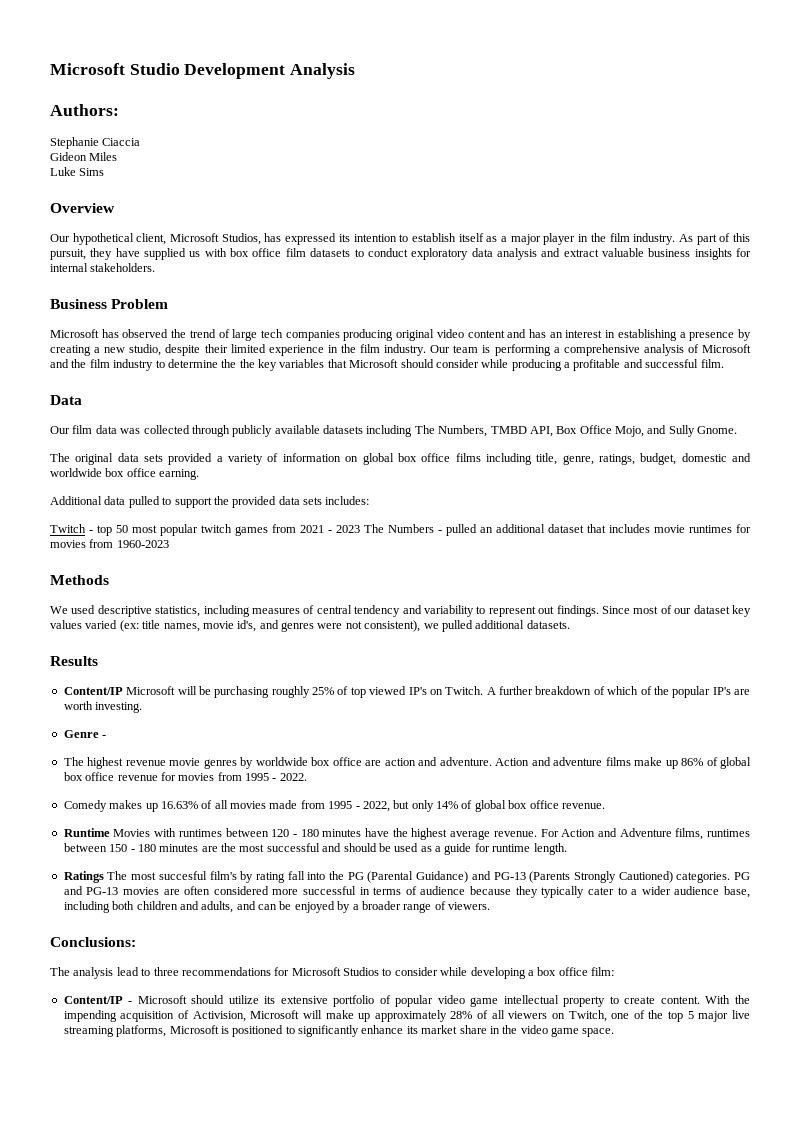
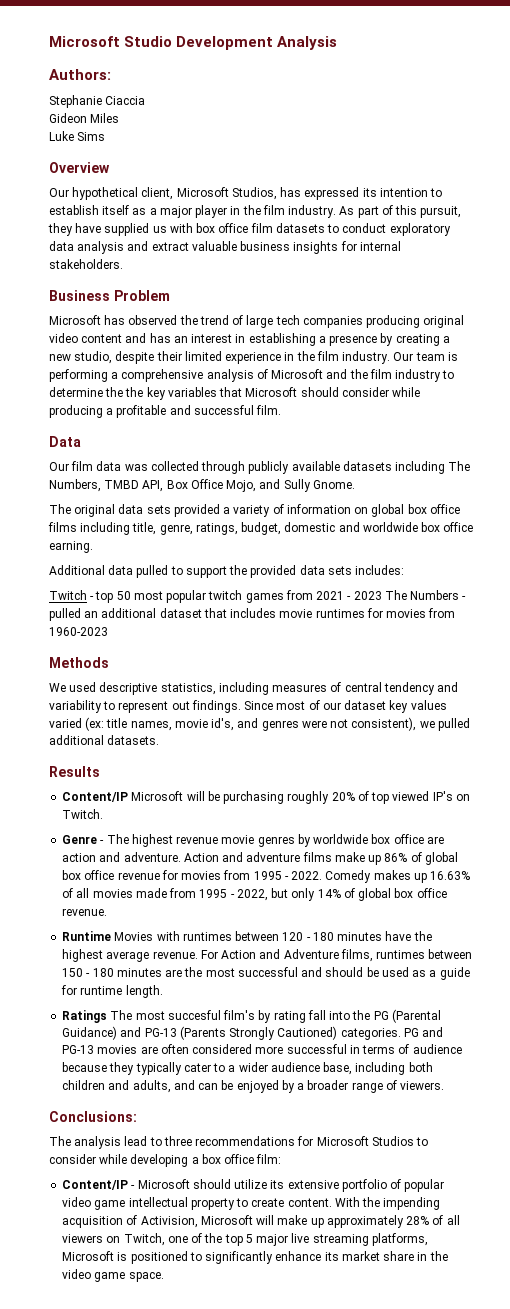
- Content/IP Microsoft will be purchasing roughly 25% of top viewed IP's on Twitch. A further breakdown of which of the popular IP's are worth investing.
+ Content/IP Microsoft will be purchasing roughly 20% of top viewed IP's on Twitch.
- Genre -
- The highest revenue movie genres by worldwide box office are action and adventure.
+ Genre - The highest revenue movie genres by worldwide box office are action and adventure.
- Action and adventure films make up 86% of global box office revenue for movies from 1995 - 2022.
- Comedy makes up 16.63% of all movies made from 1995 - 2022, but only 14% of global box office revenue.
+ Action and adventure films make up 86% of global box office revenue for movies from 1995 - 2022. Comedy makes up 16.63% of all movies made from 1995 - 2022, but only 14% of global box office revenue.

